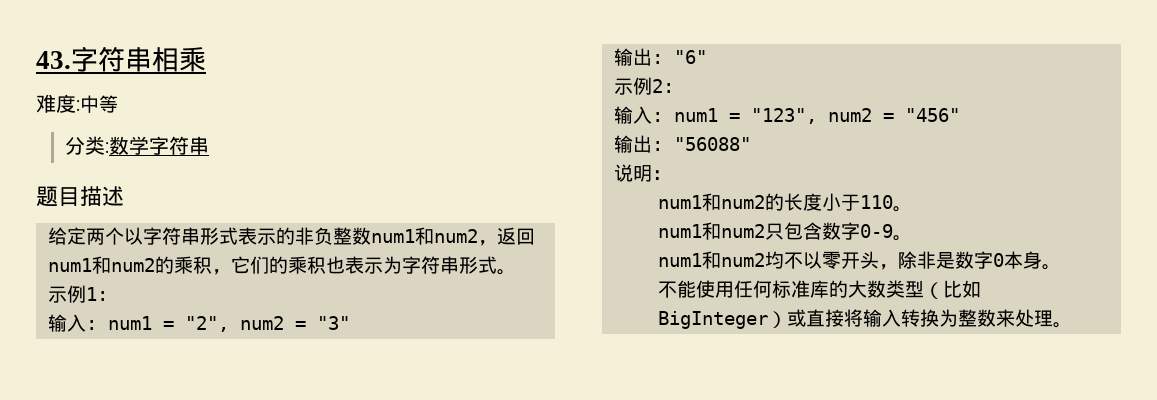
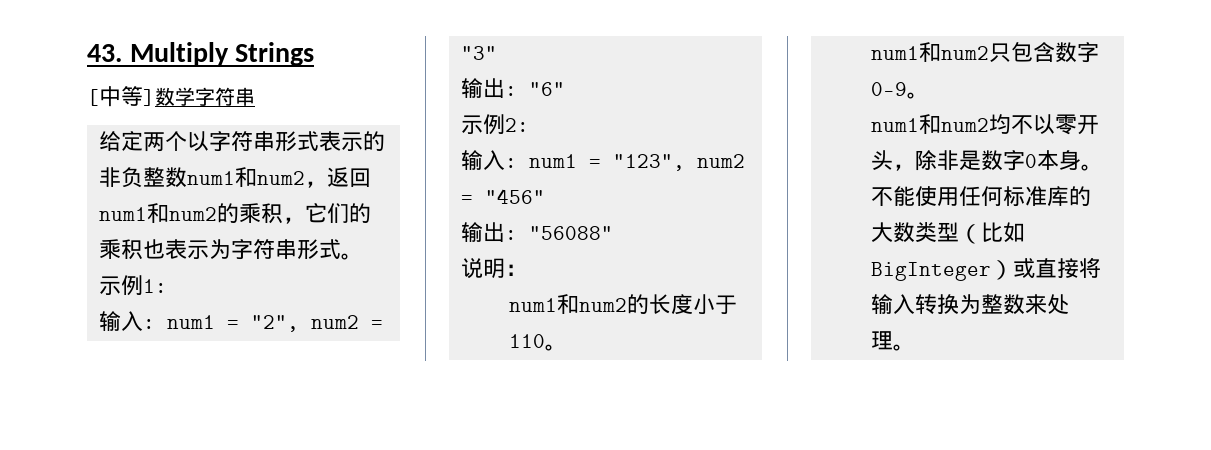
- 43.字符串相乘
- 难度:中等
- 分类:数学字符串
+ 43. Multiply Strings
+ [中等]数学字符串
- 题目描述

